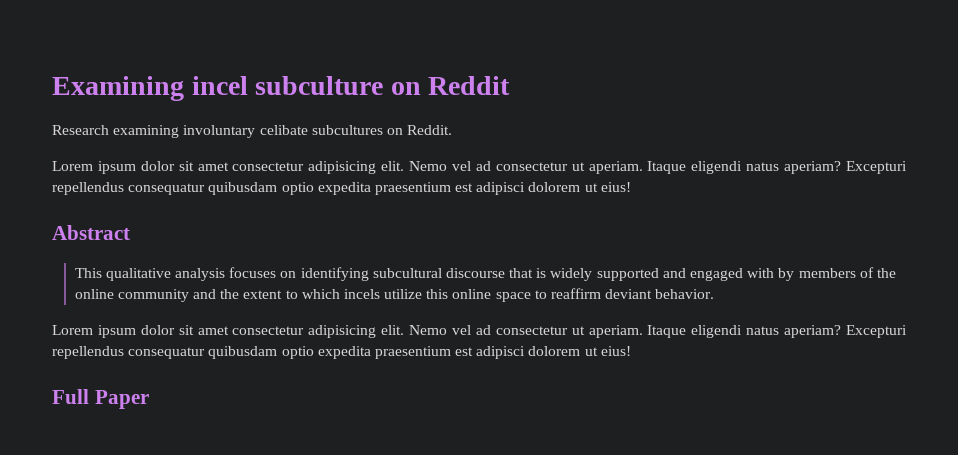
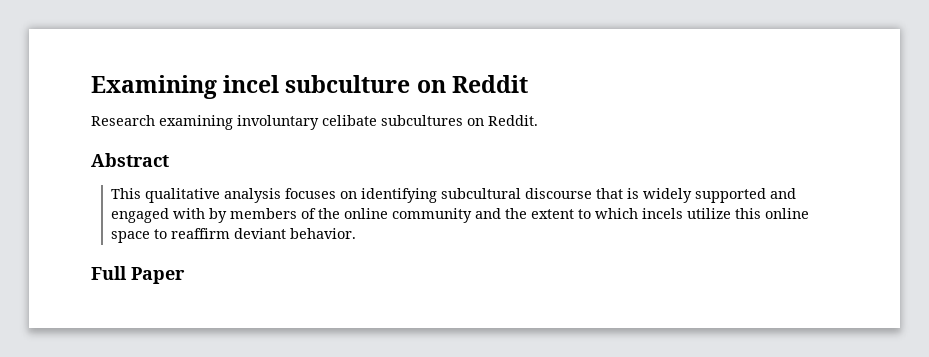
  Research examining involuntary celibate subcultures on Reddit.
- Lorem ipsum dolor sit amet consectetur adipisicing elit. Nemo vel ad consectetur ut aperiam. Itaque eligendi natus aperiam? Excepturi repellendus consequatur quibusdam optio expedita praesentium est adipisci dolorem ut eius!
  This qualitative analysis focuses on identifying subcultural discourse that is widely supported and engaged with by members of the online community and the extent to which incels utilize this online space to reaffirm deviant behavior.
- Lorem ipsum dolor sit amet consectetur adipisicing elit. Nemo vel ad consectetur ut aperiam. Itaque eligendi natus aperiam? Excepturi repellendus consequatur quibusdam optio expedita praesentium est adipisci dolorem ut eius!

